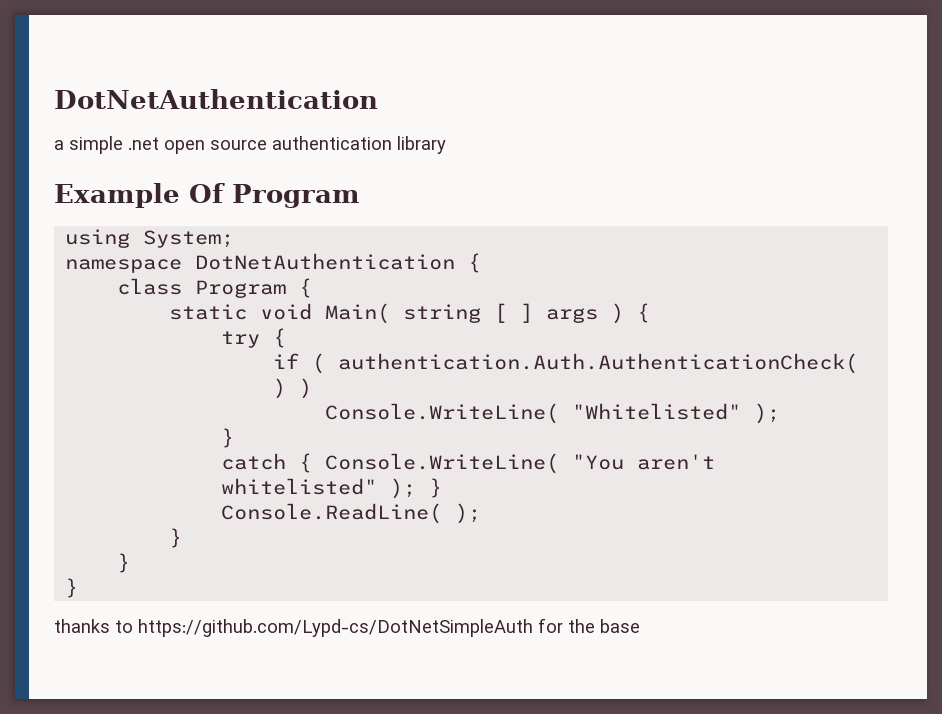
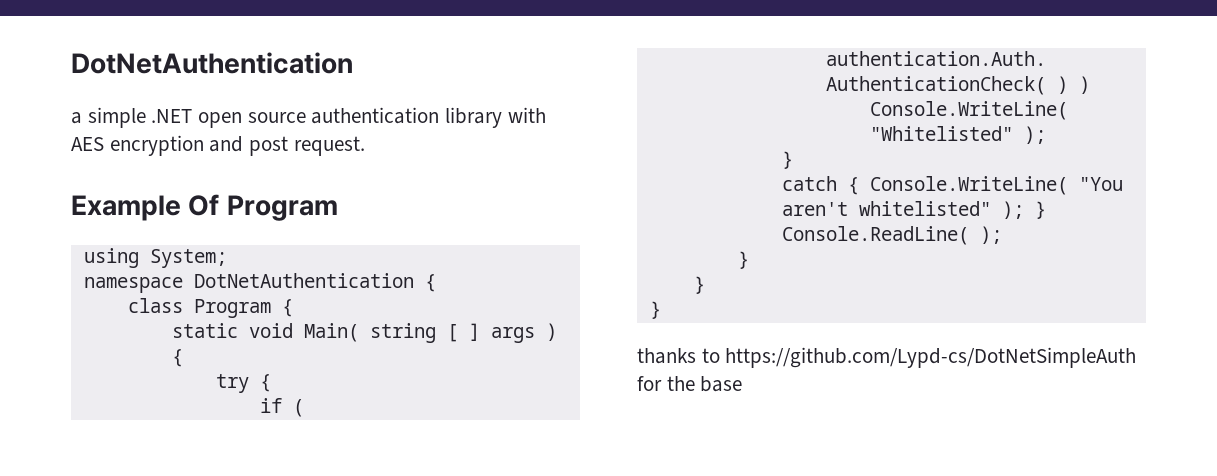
- a simple .net open source authentication library
+ a simple .NET open source authentication library with AES encryption and post request.

